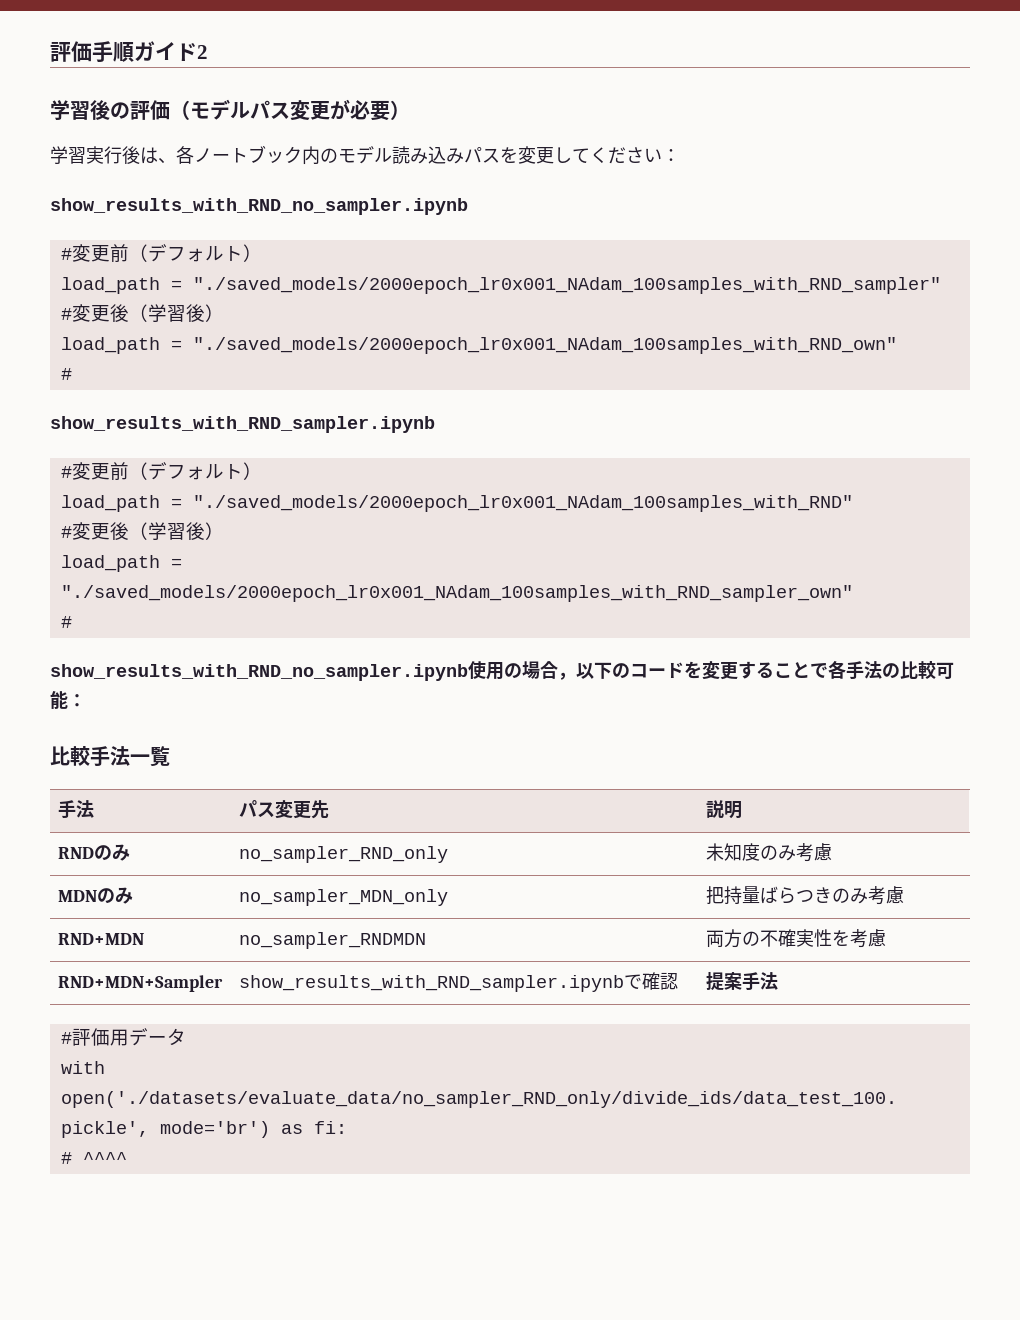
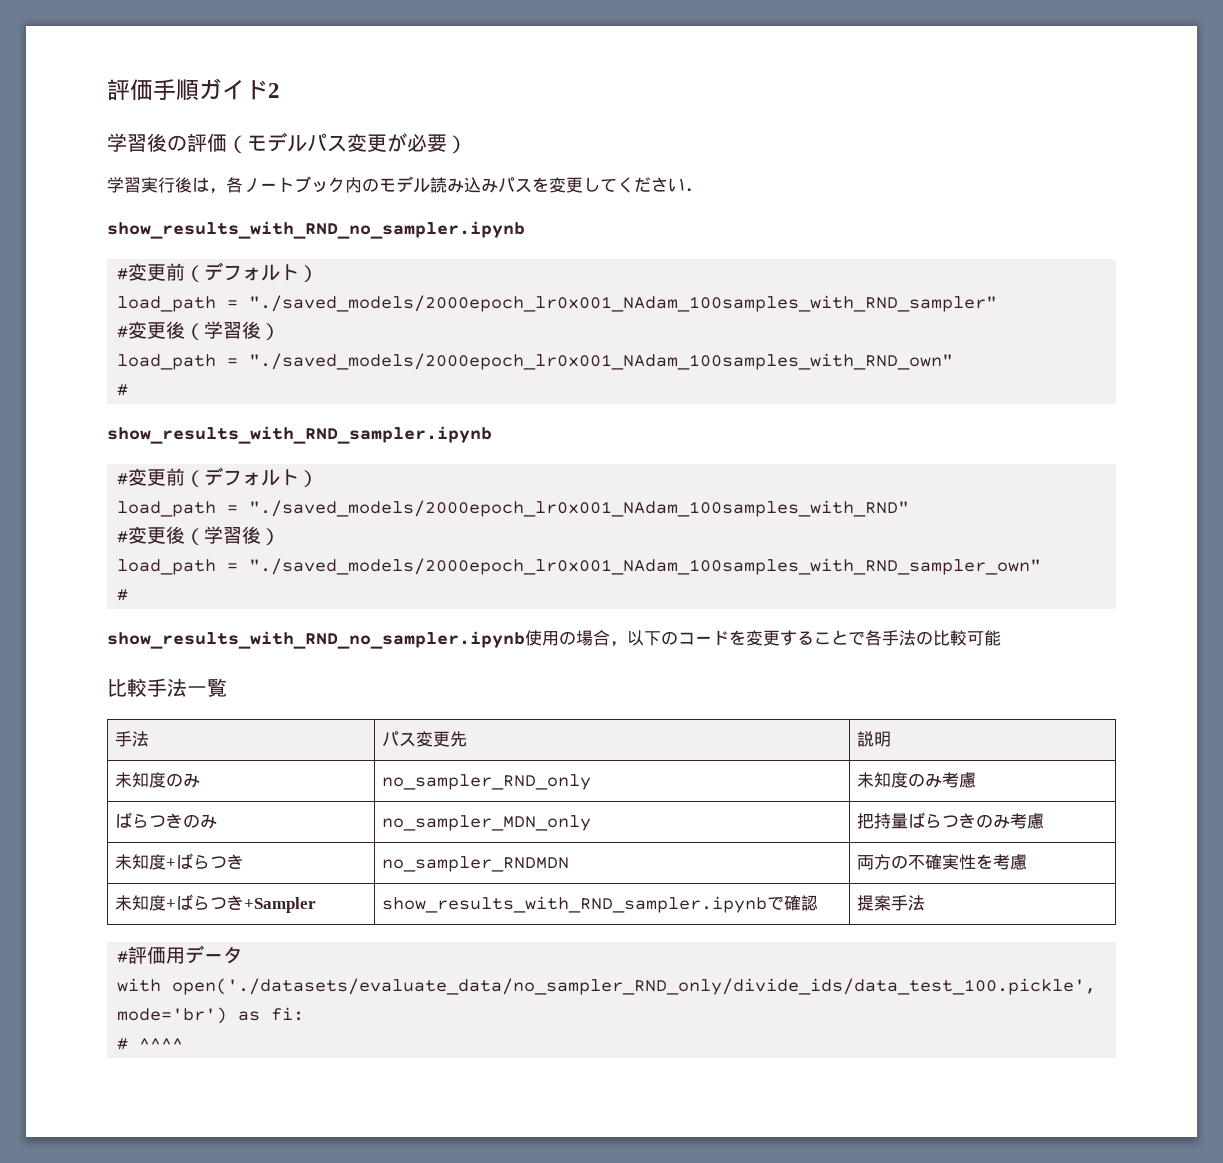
- 学習実行後は、各ノートブック内のモデル読み込みパスを変更してください：
+ 学習実行後は，各ノートブック内のモデル読み込みパスを変更してください．
- show_results_with_RND_no_sampler.ipynb使用の場合，以下のコードを変更することで各手法の比較可能：
+ show_results_with_RND_no_sampler.ipynb使用の場合，以下のコードを変更することで各手法の比較可能
- RNDのみ | no_sampler_RND_only | 未知度のみ考慮
+ 未知度のみ | no_sampler_RND_only | 未知度のみ考慮
- MDNのみ | no_sampler_MDN_only | 把持量ばらつきのみ考慮
+ ばらつきのみ | no_sampler_MDN_only | 把持量ばらつきのみ考慮
- RND+MDN | no_sampler_RNDMDN | 両方の不確実性を考慮
+ 未知度+ばらつき | no_sampler_RNDMDN | 両方の不確実性を考慮
- RND+MDN+Sampler | show_results_with_RND_sampler.ipynbで確認 | 提案手法
+ 未知度+ばらつき+Sampler | show_results_with_RND_sampler.ipynbで確認 | 提案手法

